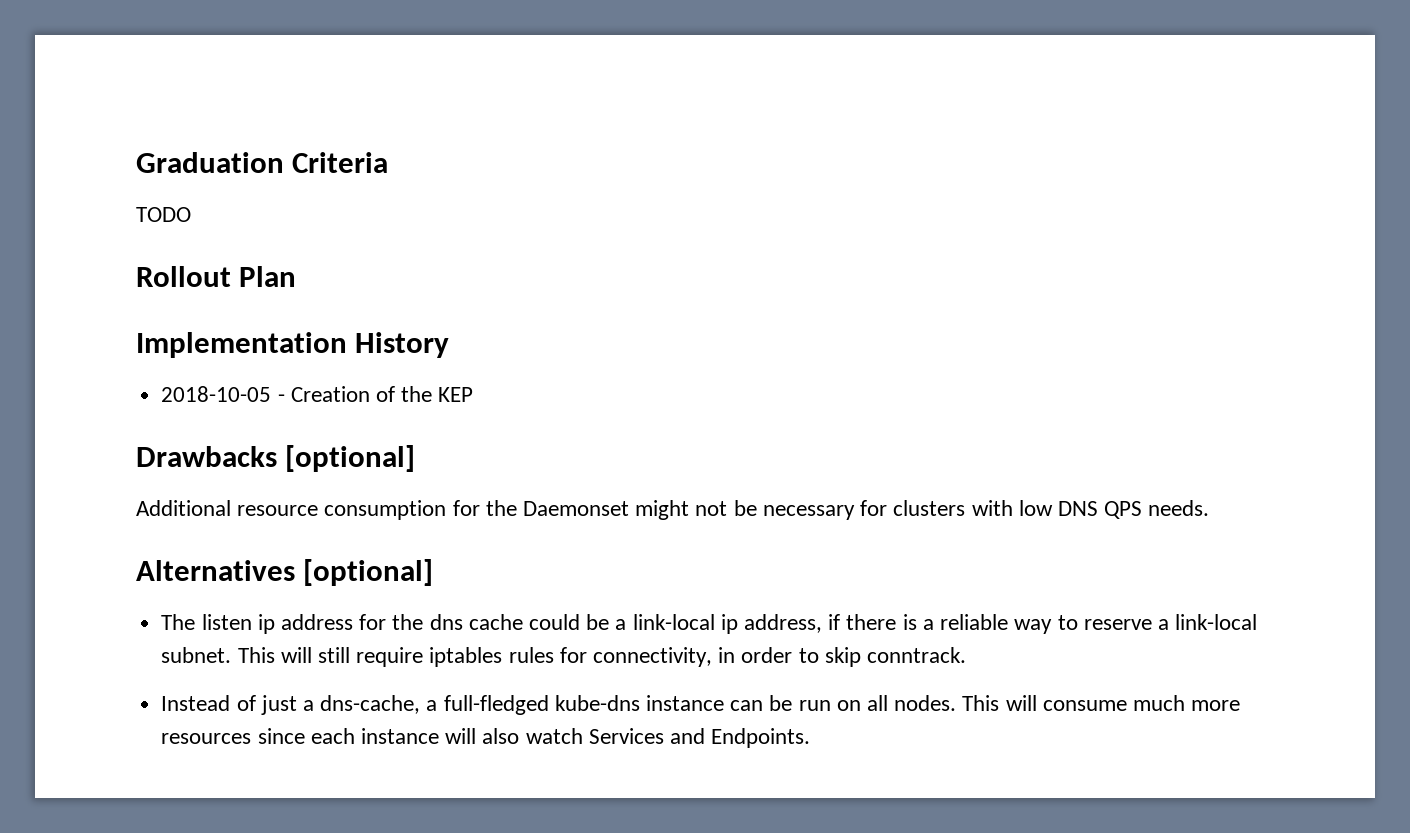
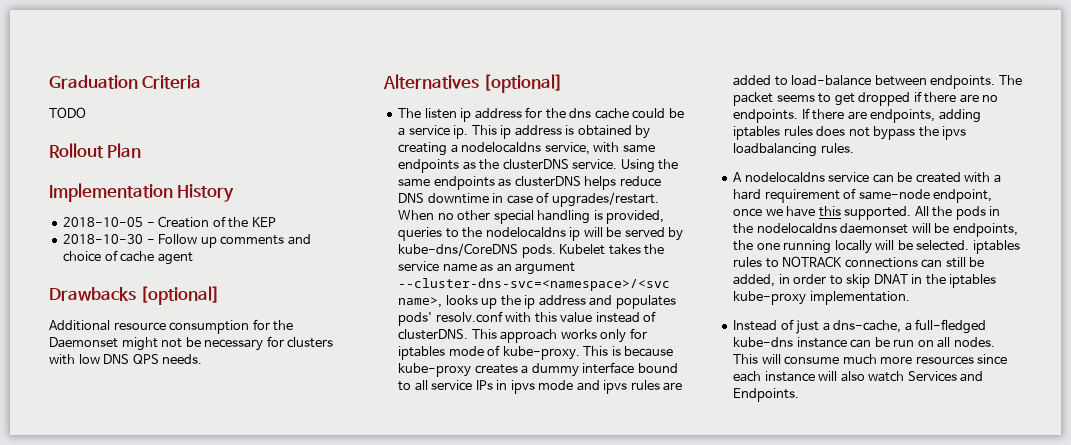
+ 2018-10-30 - Follow up comments and choice of cache agent
- The listen ip address for the dns cache could be a link-local ip address, if there is a reliable way to reserve a link-local subnet. This will still require iptables rules for connectivity, in order to skip conntrack.
+ The listen ip address for the dns cache could be a service ip. This ip address is obtained by creating a nodelocaldns service, with same endpoints as the clusterDNS service. Using the same endpoints as clusterDNS helps reduce DNS downtime in case of upgrades/restart. When no other special handling is provided, queries to the nodelocaldns ip will be served by kube-dns/CoreDNS pods. Kubelet takes the service name as an argument --cluster-dns-svc=<namespace>/<svc name>, looks up the ip address and populates pods' resolv.conf with this value instead of clusterDNS. This approach works only for iptables mode of kube-proxy. This is because kube-proxy creates a dummy interface bound to all service IPs in ipvs mode and ipvs rules are added to load-balance between endpoints. The packet seems to get dropped if there are no endpoints. If there are endpoints, adding iptables rules does not bypass the ipvs loadbalancing rules.
+ A nodelocaldns service can be created with a hard requirement of same-node endpoint, once we have this supported. All the pods in the nodelocaldns daemonset will be endpoints, the one running locally will be selected. iptables rules to NOTRACK connections can still be added, in order to skip DNAT in the iptables kube-proxy implementation.

